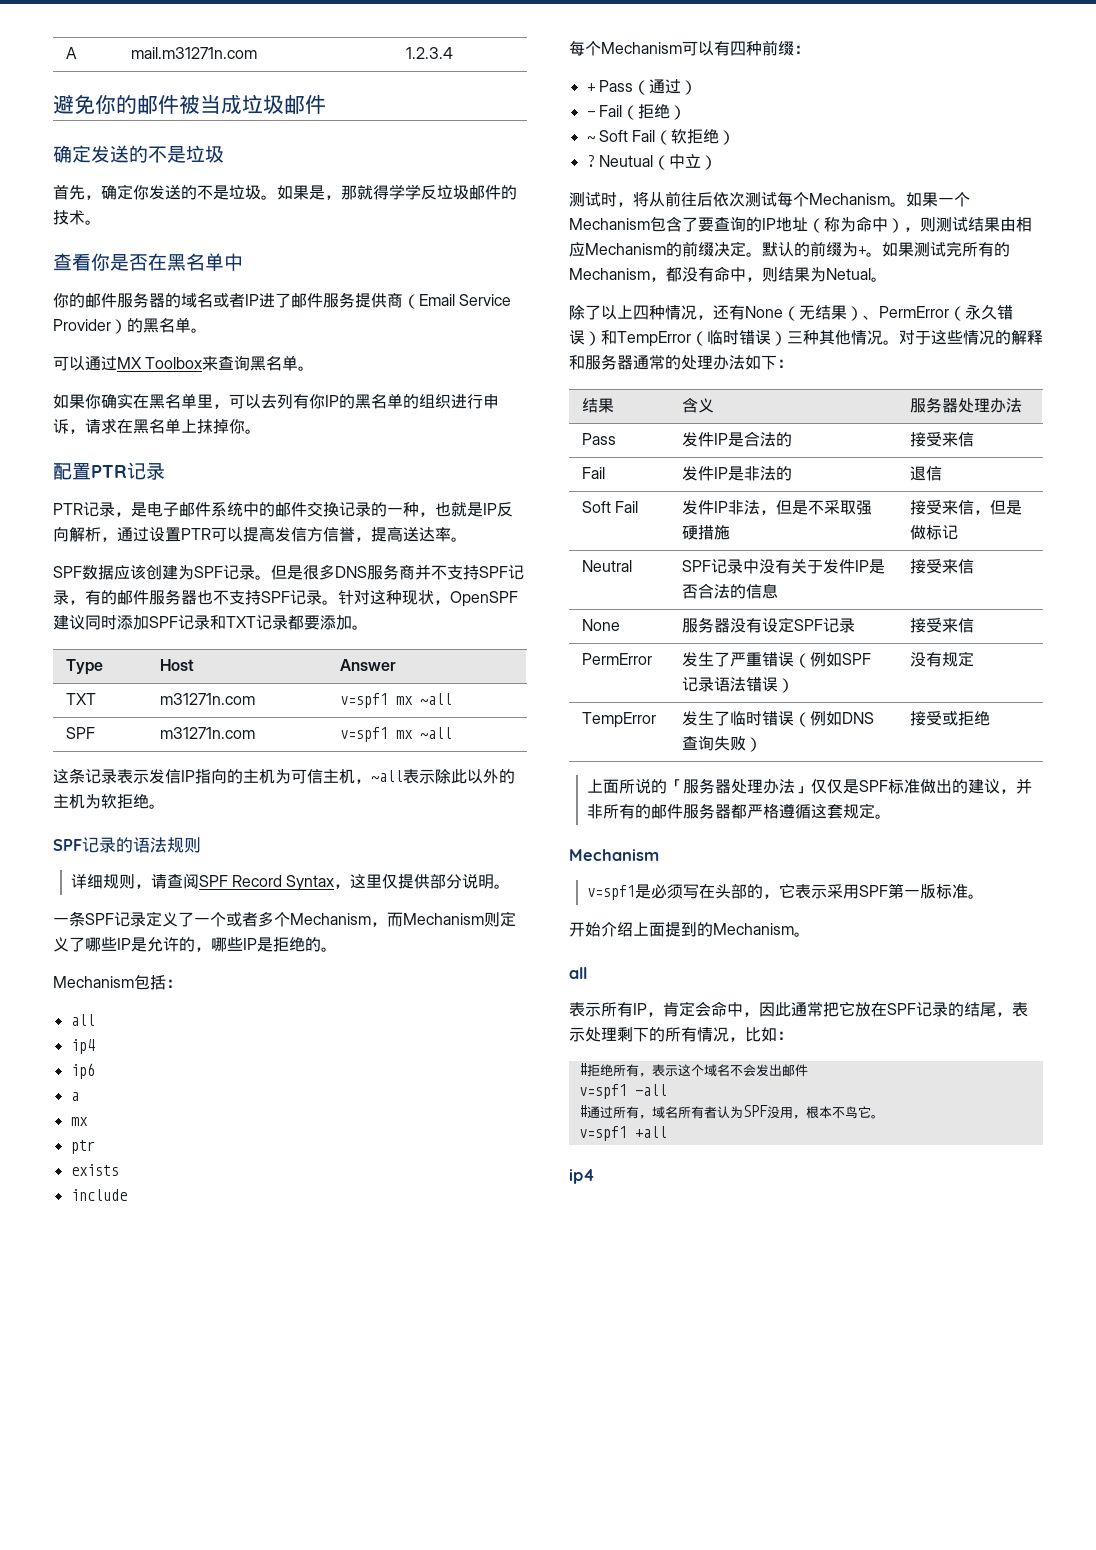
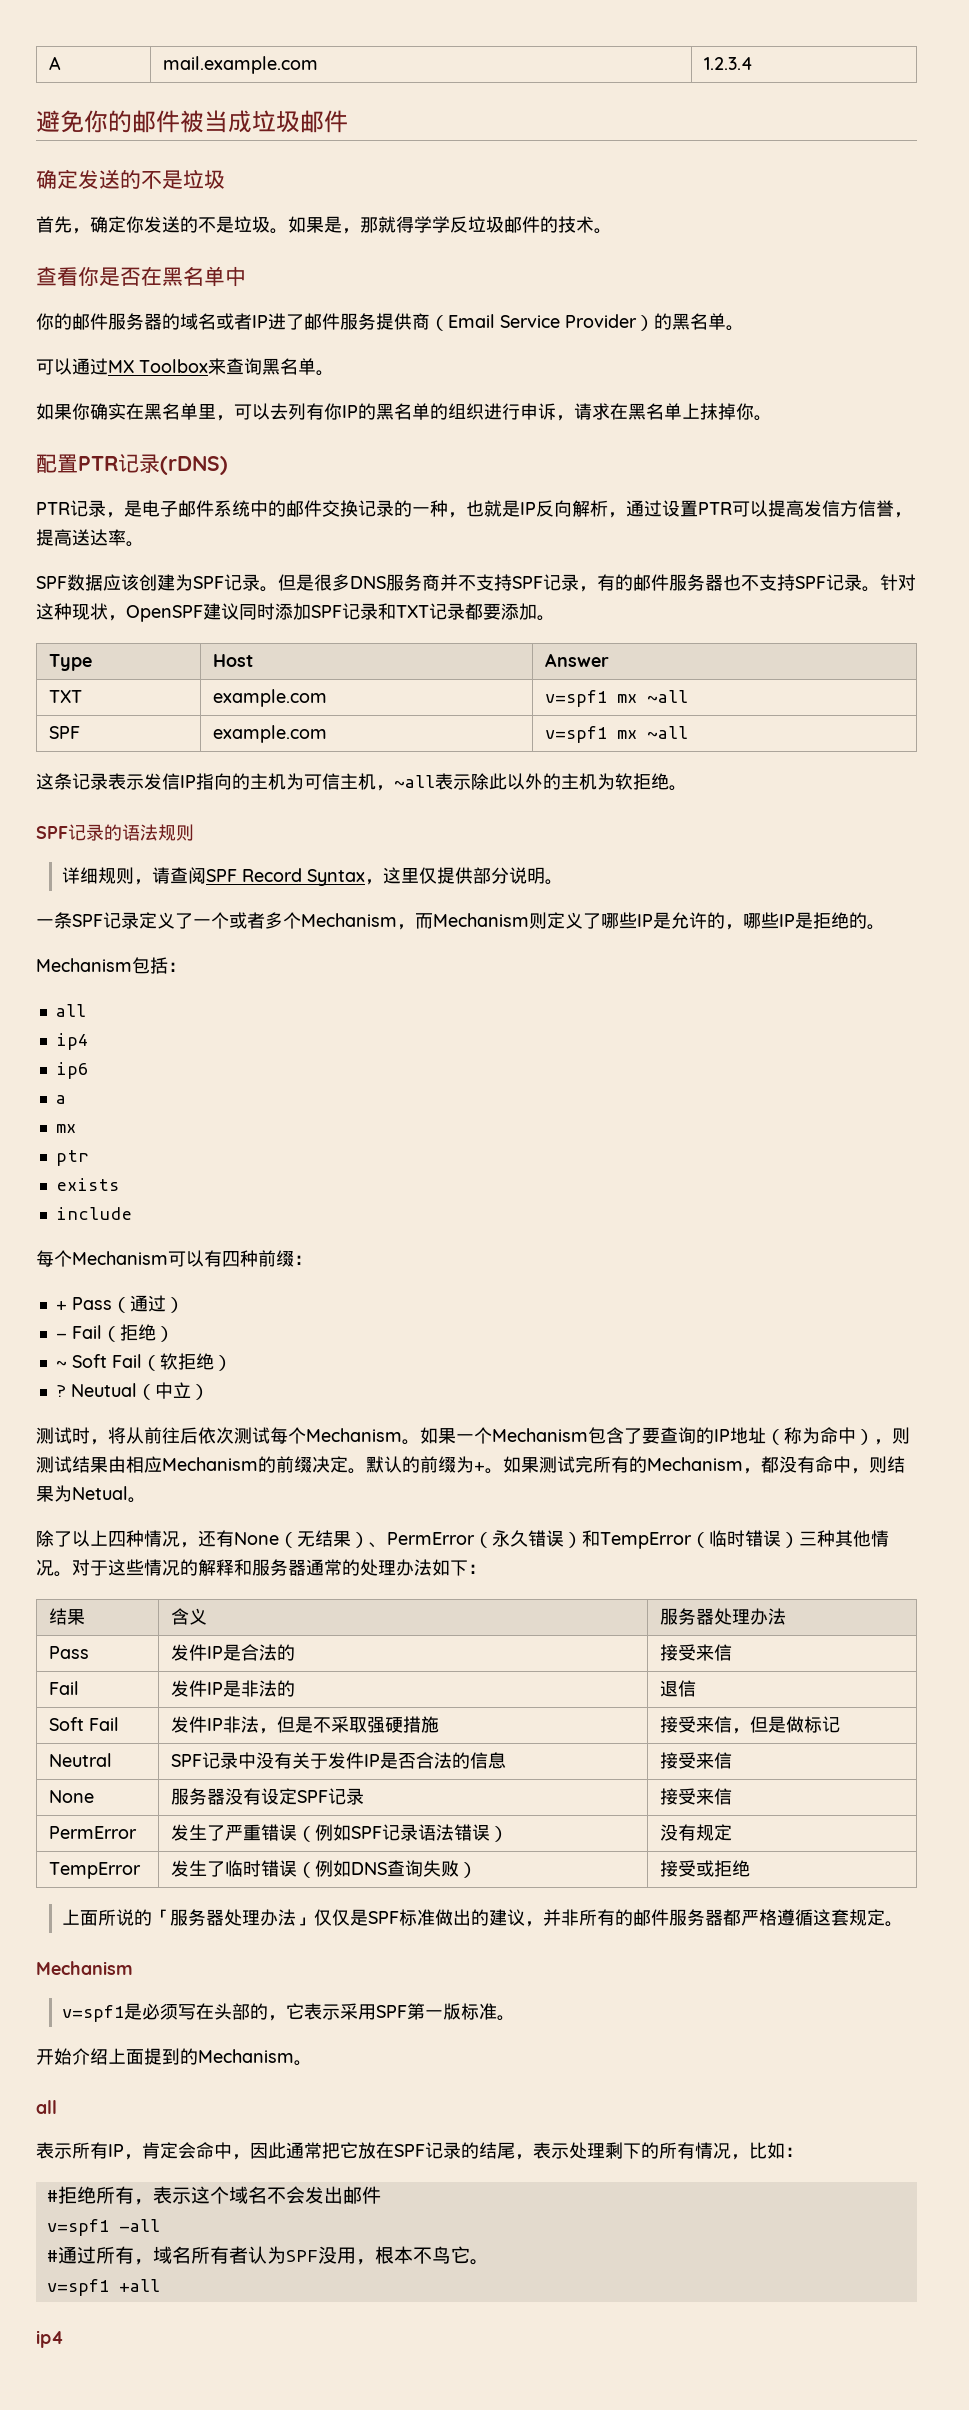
- A | mail.m31271n.com | 1.2.3.4
+ A | mail.example.com | 1.2.3.4
- 配置PTR记录
+ 配置PTR记录(rDNS)
- TXT | m31271n.com | v=spf1 mx ~all
+ TXT | example.com | v=spf1 mx ~all
- SPF | m31271n.com | v=spf1 mx ~all
+ SPF | example.com | v=spf1 mx ~all

